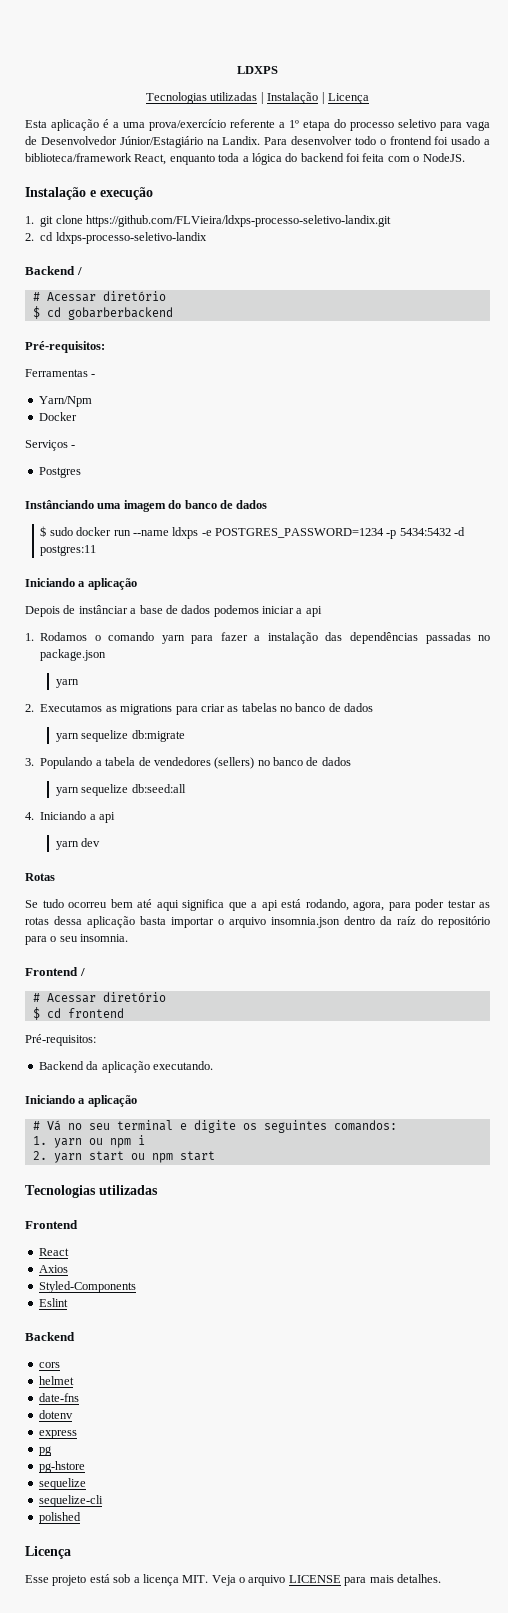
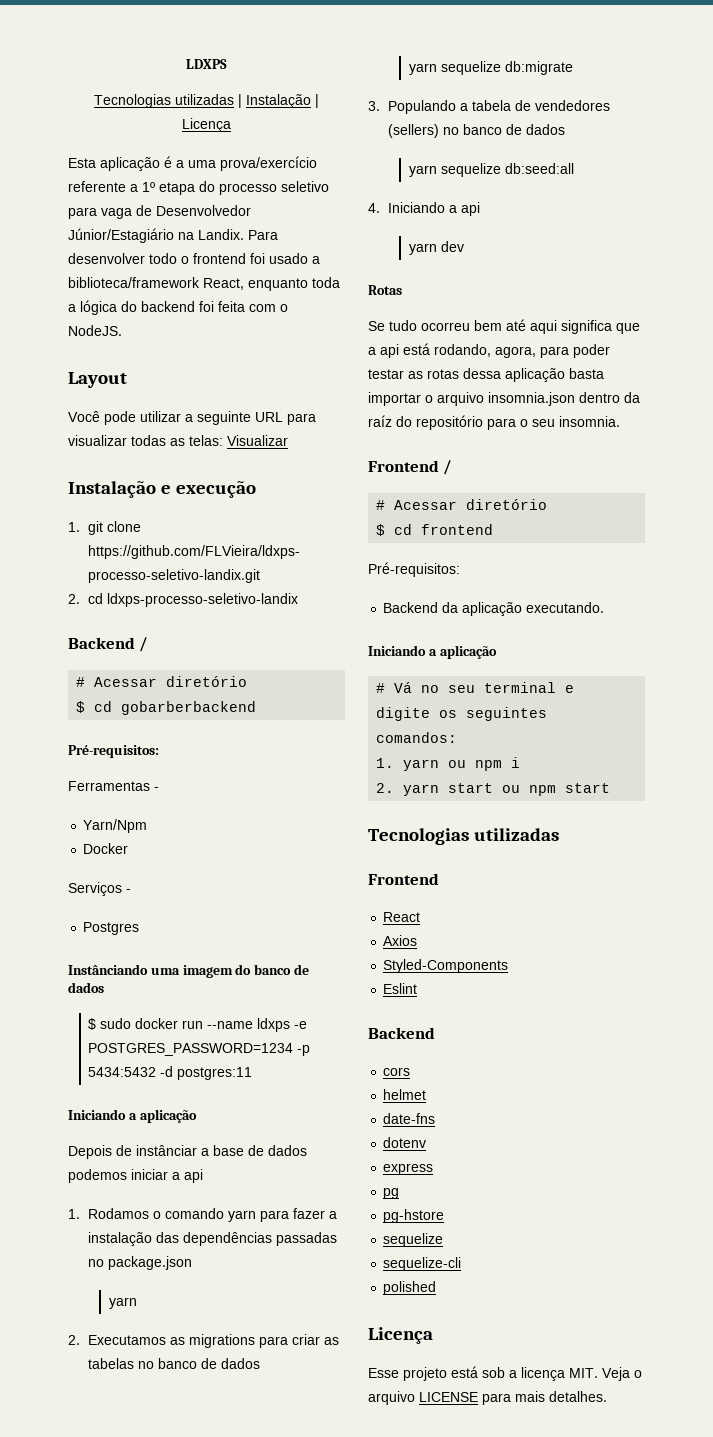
+ Layout
+ Você pode utilizar a seguinte URL para visualizar todas as telas: Visualizar

